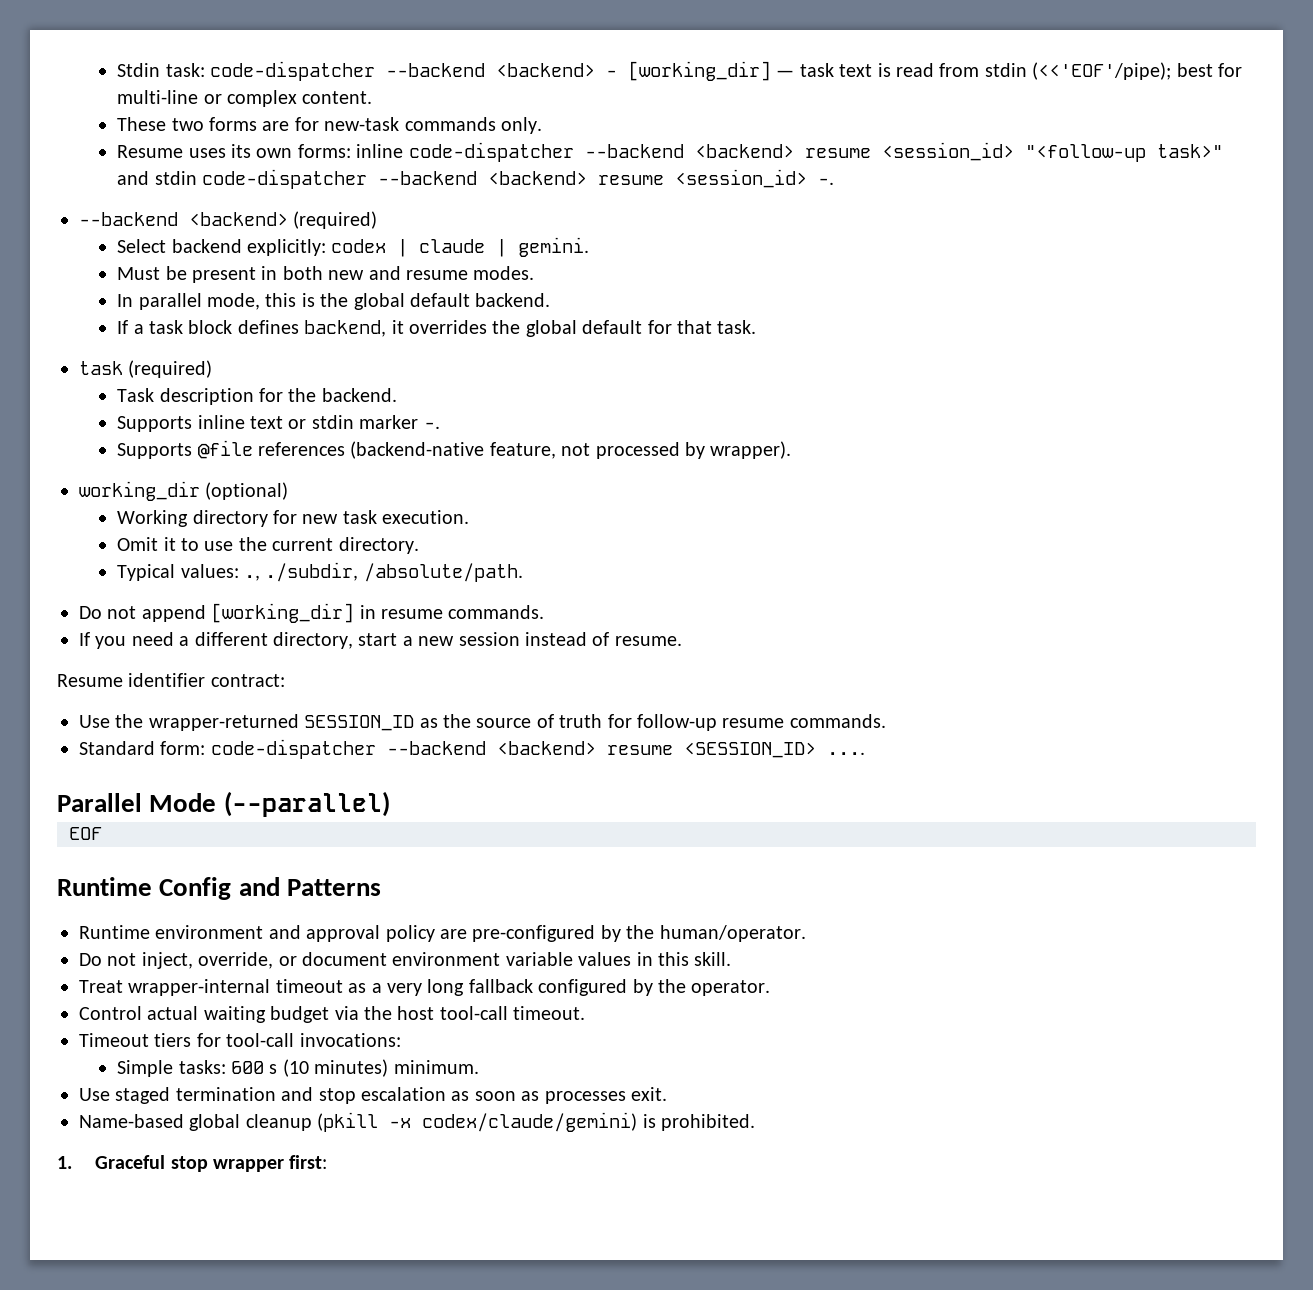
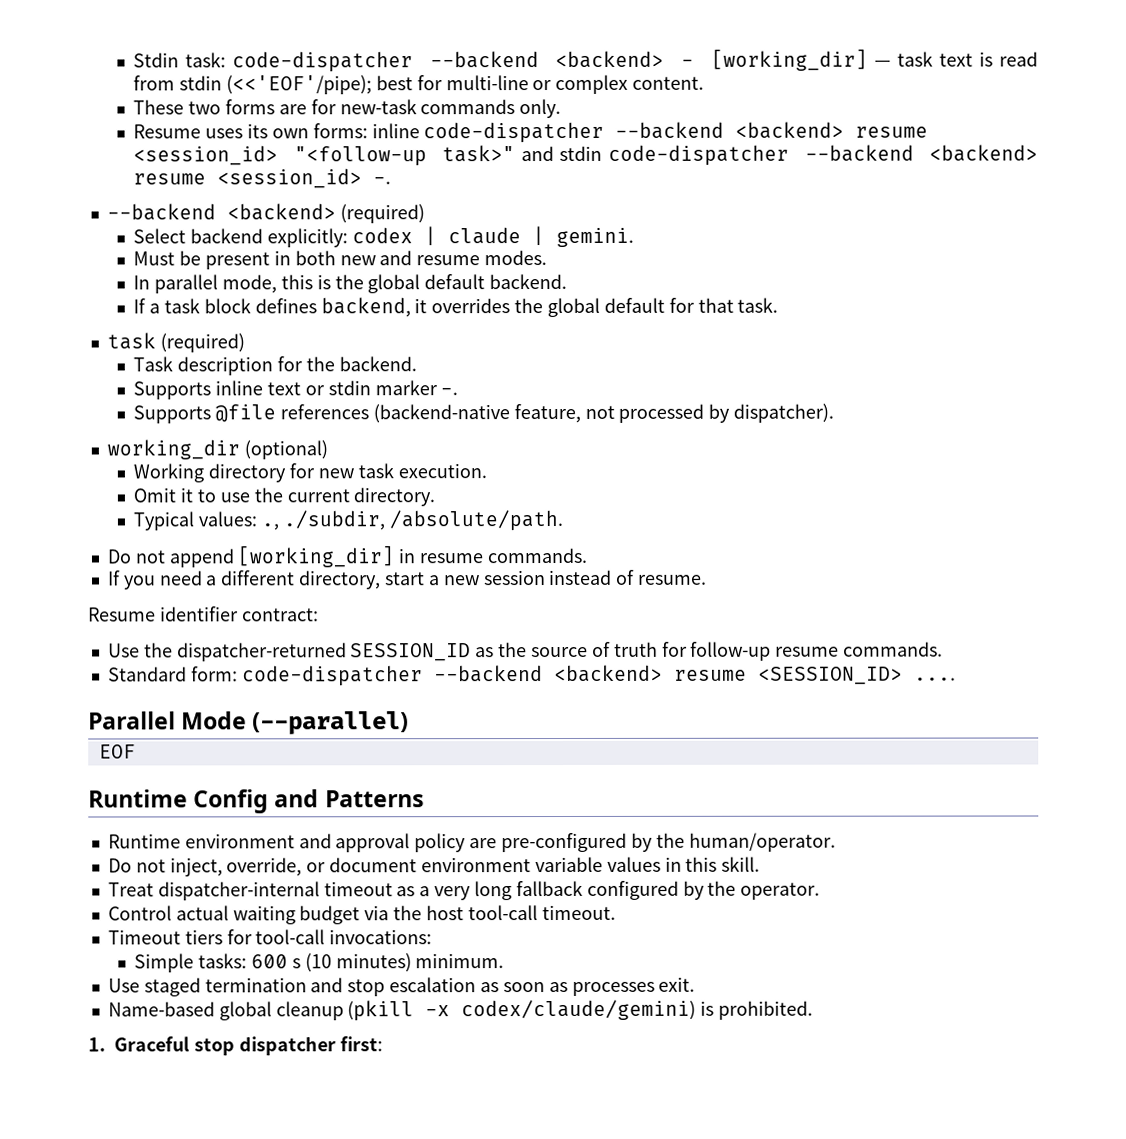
- Supports @file references (backend-native feature, not processed by wrapper).
+ Supports @file references (backend-native feature, not processed by dispatcher).
- Use the wrapper-returned SESSION_ID as the source of truth for follow-up resume commands.
+ Use the dispatcher-returned SESSION_ID as the source of truth for follow-up resume commands.
- Treat wrapper-internal timeout as a very long fallback configured by the operator.
+ Treat dispatcher-internal timeout as a very long fallback configured by the operator.
- 1. Graceful stop wrapper first:
+ 1. Graceful stop dispatcher first:

